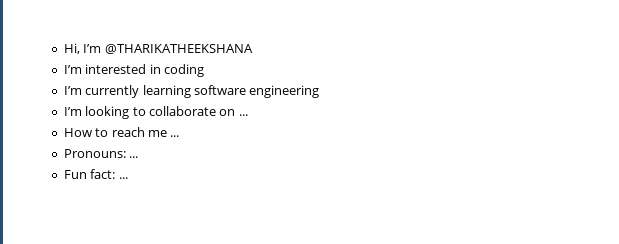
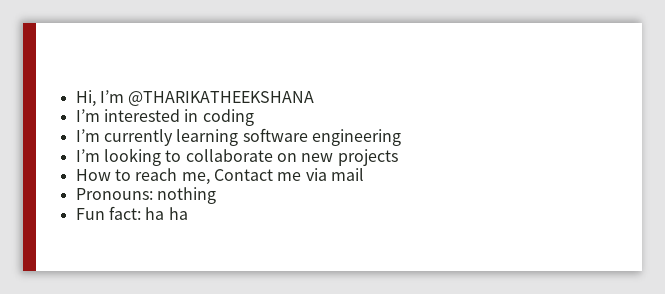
- I’m looking to collaborate on ...
+ I’m looking to collaborate on new projects
- How to reach me ...
+ How to reach me, Contact me via mail
- Pronouns: ...
+ Pronouns: nothing
- Fun fact: ...
+ Fun fact: ha ha

